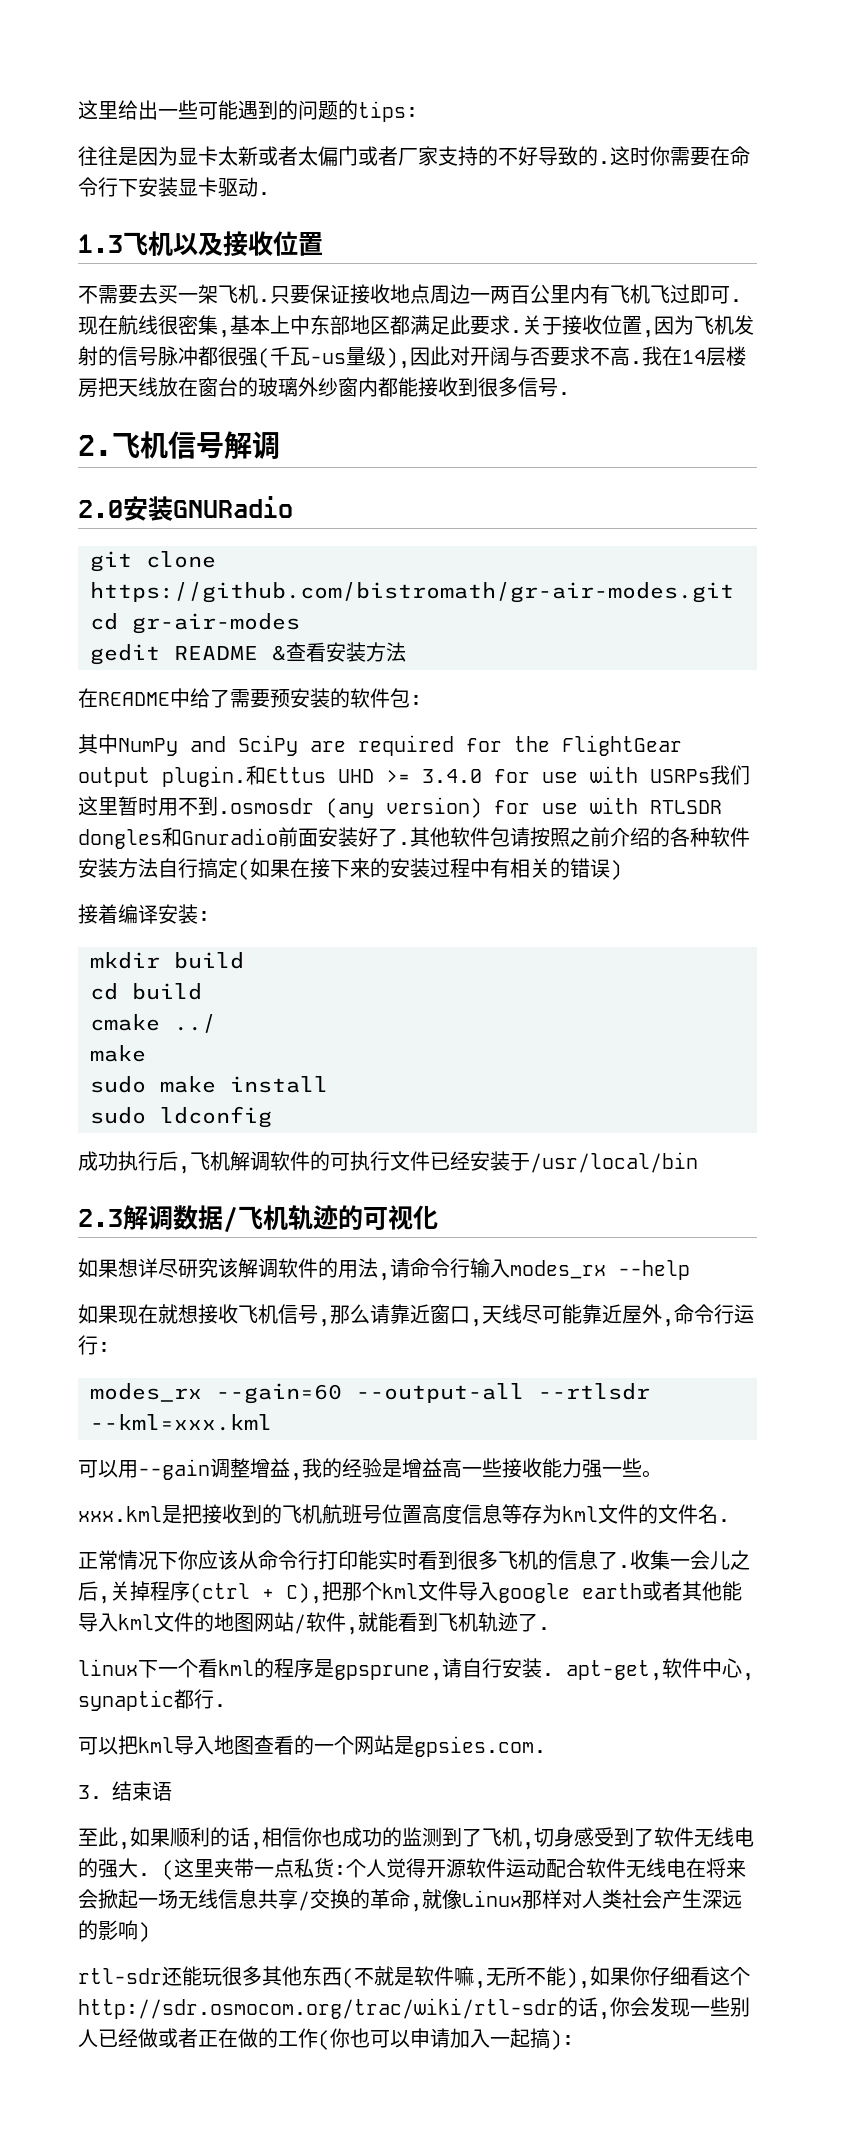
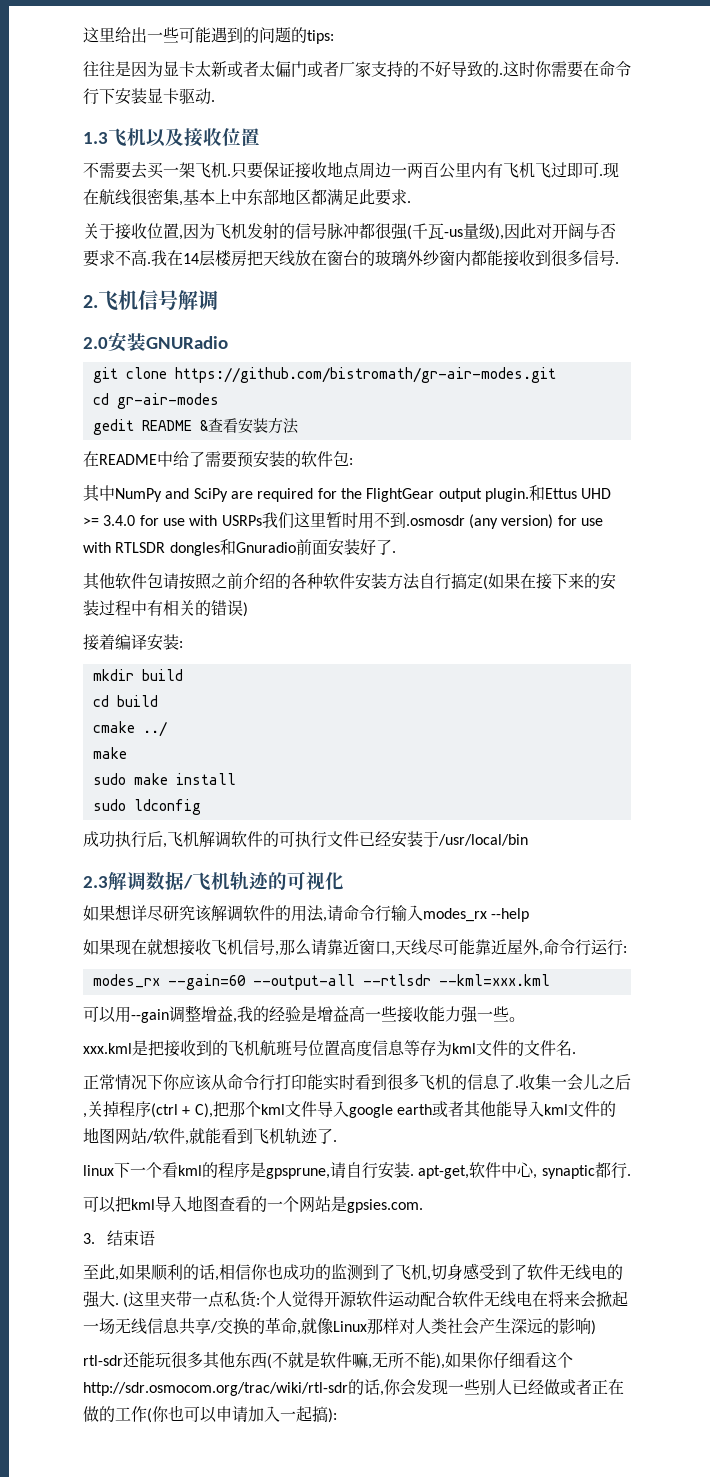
- 现在航线很密集,基本上中东部地区都满足此要求.关于接收位置,因为飞机发射的信号脉冲都很强(千瓦-us量级),因此对开阔与否要求不高.
+ 现在航线很密集,基本上中东部地区都满足此要求.
+ 关于接收位置,因为飞机发射的信号脉冲都很强(千瓦-us量级),因此对开阔与否要求不高.
- 和Ettus UHD >= 3.4.0 for use with USRPs我们这里暂时用不到.osmosdr (any version) for use with RTLSDR dongles和Gnuradio前面安装好了.其他软件包请按照之前介绍的各种软件安装方法自行搞定(如果在接下来的安装过程中有相关的错误)
+ 和Ettus UHD >= 3.4.0 for use with USRPs我们这里暂时用不到.osmosdr (any version) for use with RTLSDR dongles和Gnuradio前面安装好了.
+ 其他软件包请按照之前介绍的各种软件安装方法自行搞定(如果在接下来的安装过程中有相关的错误)

